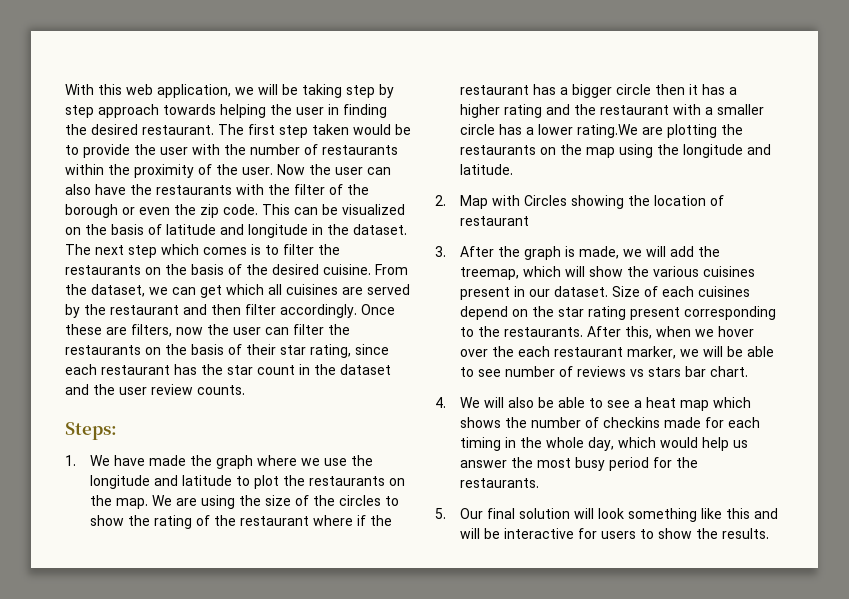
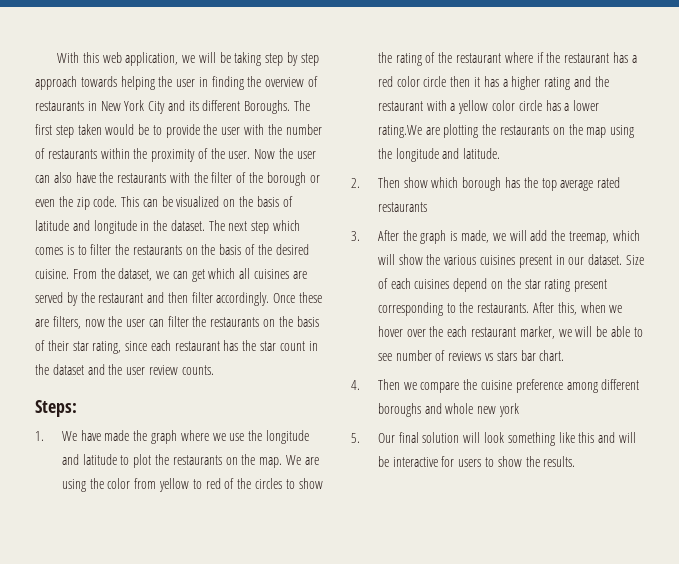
- With this web application, we will be taking step by step approach towards helping the user in finding the desired restaurant.
+ With this web application, we will be taking step by step approach towards helping the user in finding the overview of restaurants in New York City and its different Boroughs.
- We are using the size of the circles to show the rating of the restaurant where if the restaurant has a bigger circle then it has a higher rating and the restaurant with a smaller circle has a lower rating.We are plotting the restaurants on the map using the longitude and latitude.
+ We are using the color from yellow to red of the circles to show the rating of the restaurant where if the restaurant has a red color circle then it has a higher rating and the restaurant with a yellow color circle has a lower rating.We are plotting the restaurants on the map using the longitude and latitude.
- 2. Map with Circles showing the location of restaurant
+ 2. Then show which borough has the top average rated restaurants
- 4. We will also be able to see a heat map which shows the number of checkins made for each timing in the whole day, which would help us answer the most busy period for the restaurants.
+ 4. Then we compare the cuisine preference among different boroughs and whole new york

